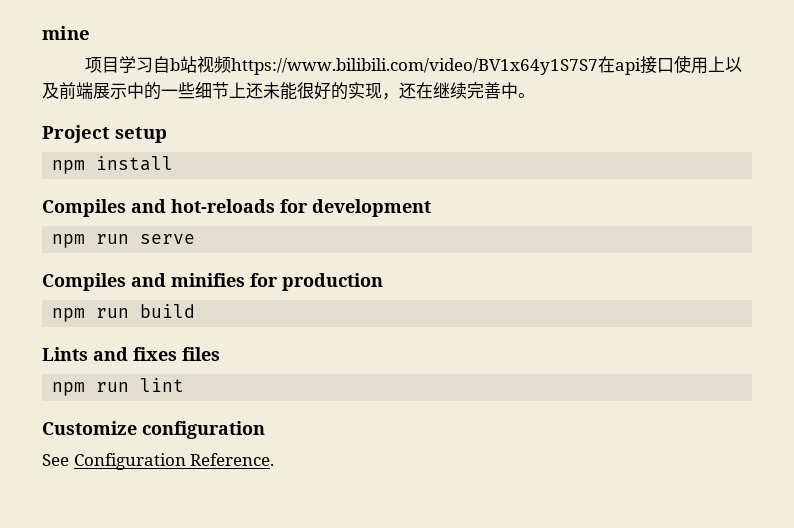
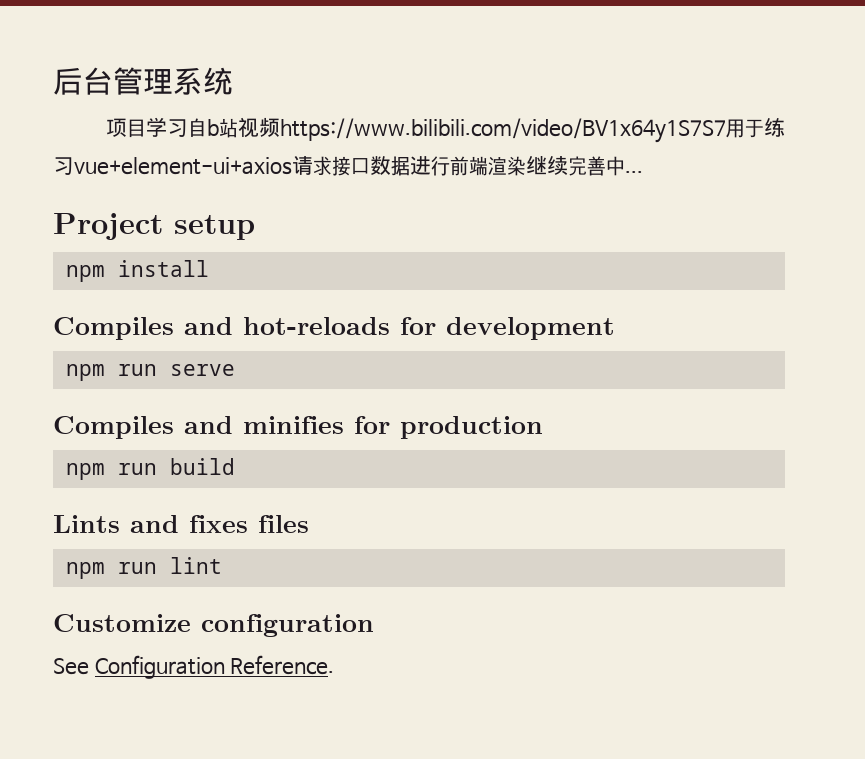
- mine
+ 后台管理系统
- 项目学习自b站视频https://www.bilibili.com/video/BV1x64y1S7S7在api接口使用上以及前端展示中的一些细节上还未能很好的实现，还在继续完善中。
+ 项目学习自b站视频https://www.bilibili.com/video/BV1x64y1S7S7用于练习vue+element-ui+axios请求接口数据进行前端渲染继续完善中...

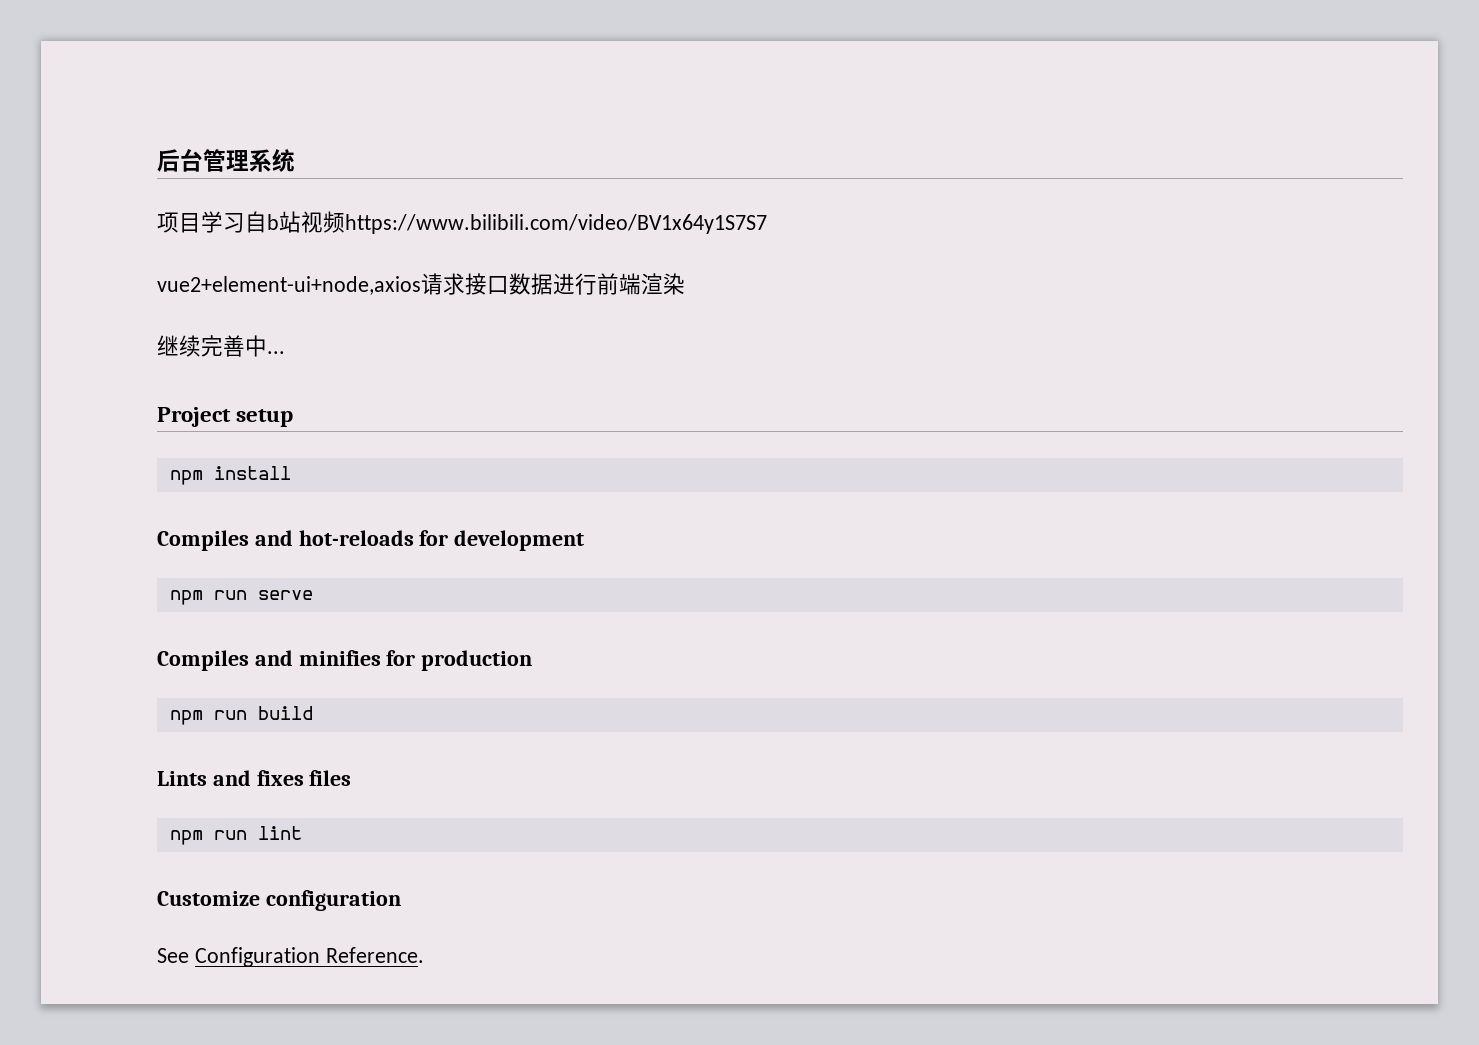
- 项目学习自b站视频https://www.bilibili.com/video/BV1x64y1S7S7用于练习vue+element-ui+axios请求接口数据进行前端渲染继续完善中...
+ 项目学习自b站视频https://www.bilibili.com/video/BV1x64y1S7S7
+ vue2+element-ui+node,axios请求接口数据进行前端渲染
+ 继续完善中...

